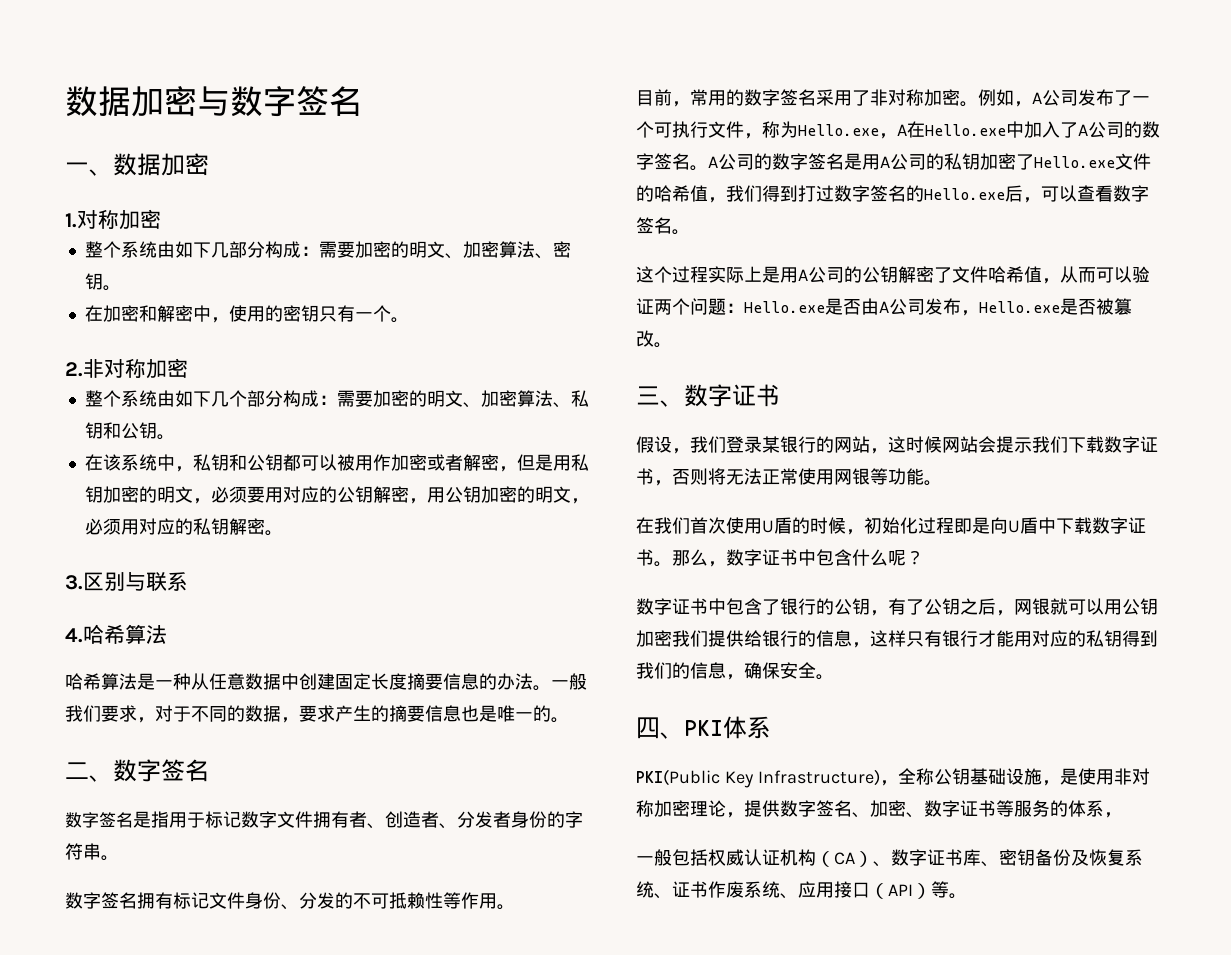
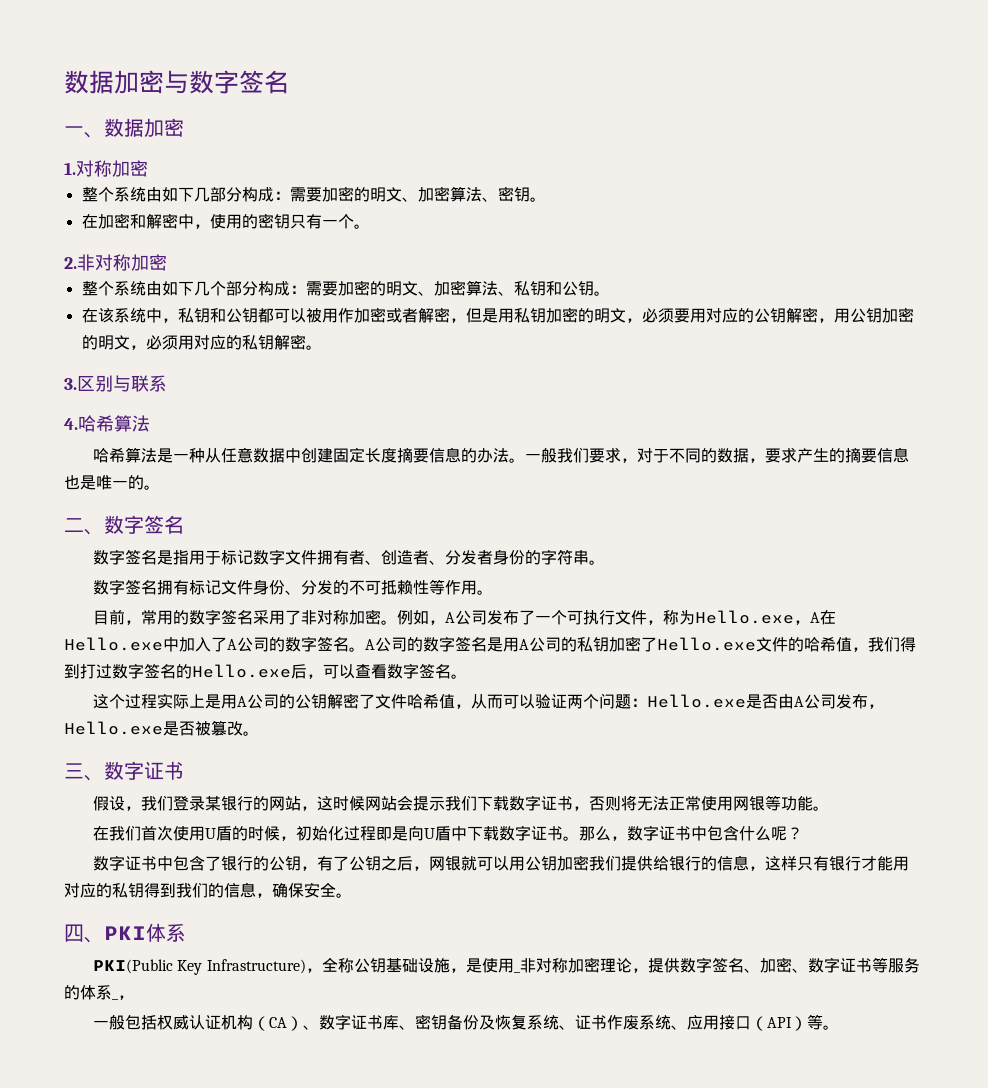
- PKI(Public Key Infrastructure)，全称公钥基础设施，是使用非对称加密理论，提供数字签名、加密、数字证书等服务的体系，
+ PKI(Public Key Infrastructure)，全称公钥基础设施，是使用_非对称加密理论，提供数字签名、加密、数字证书等服务的体系_，

